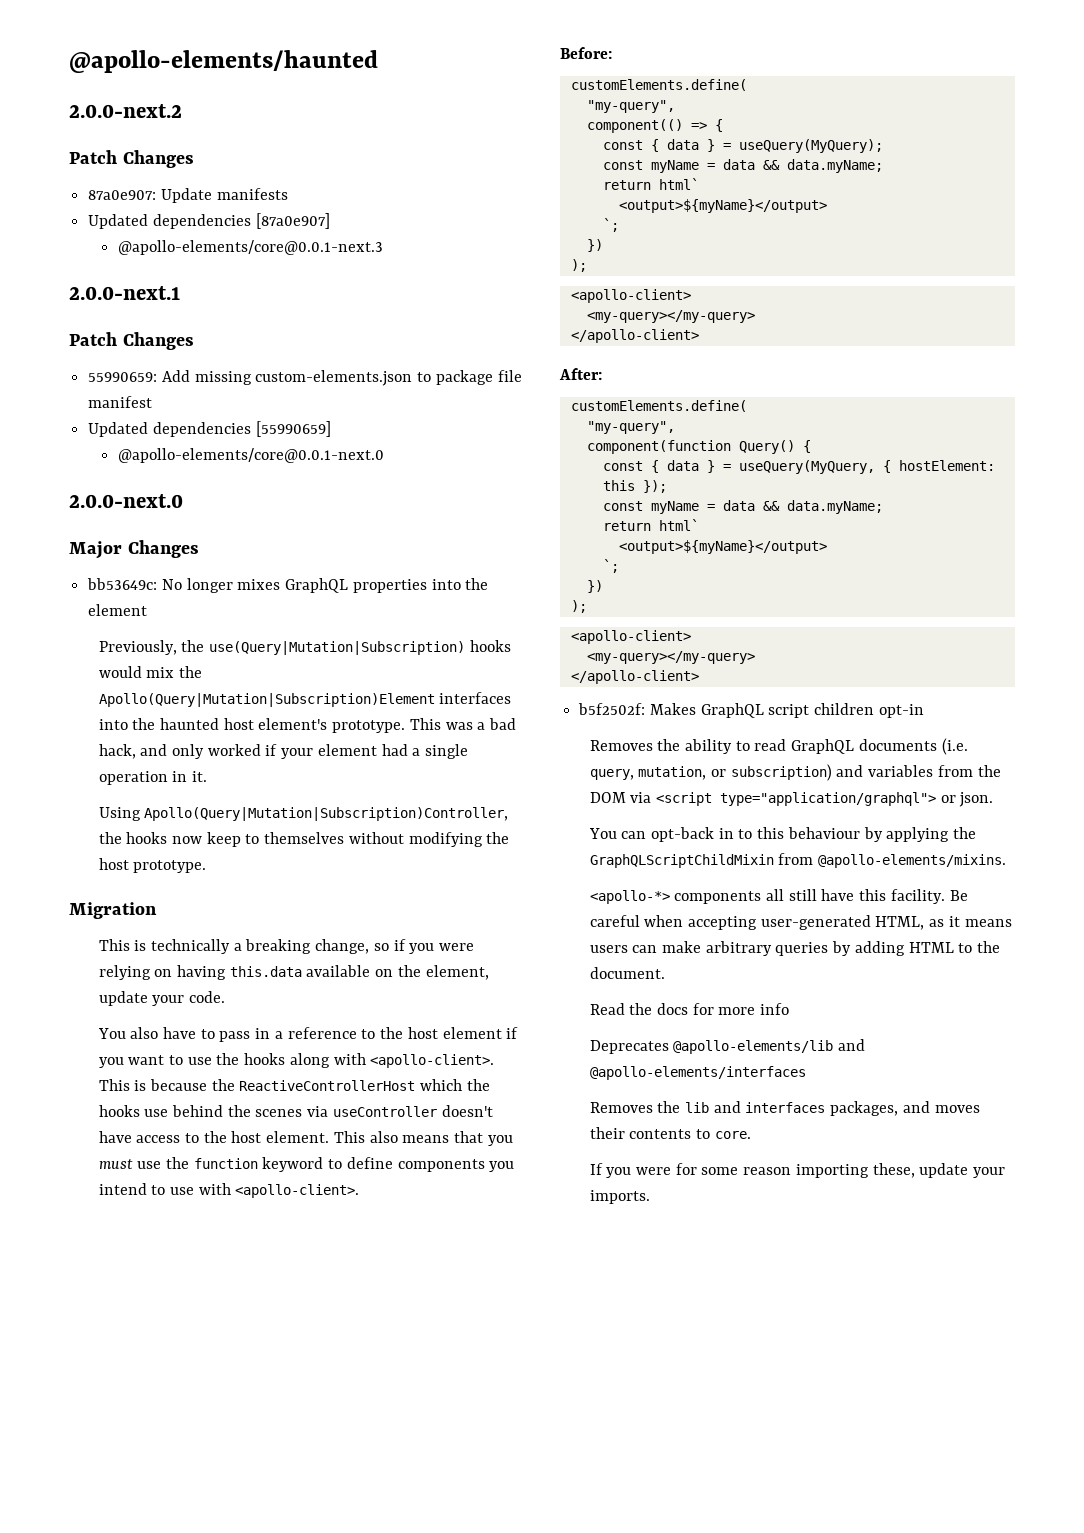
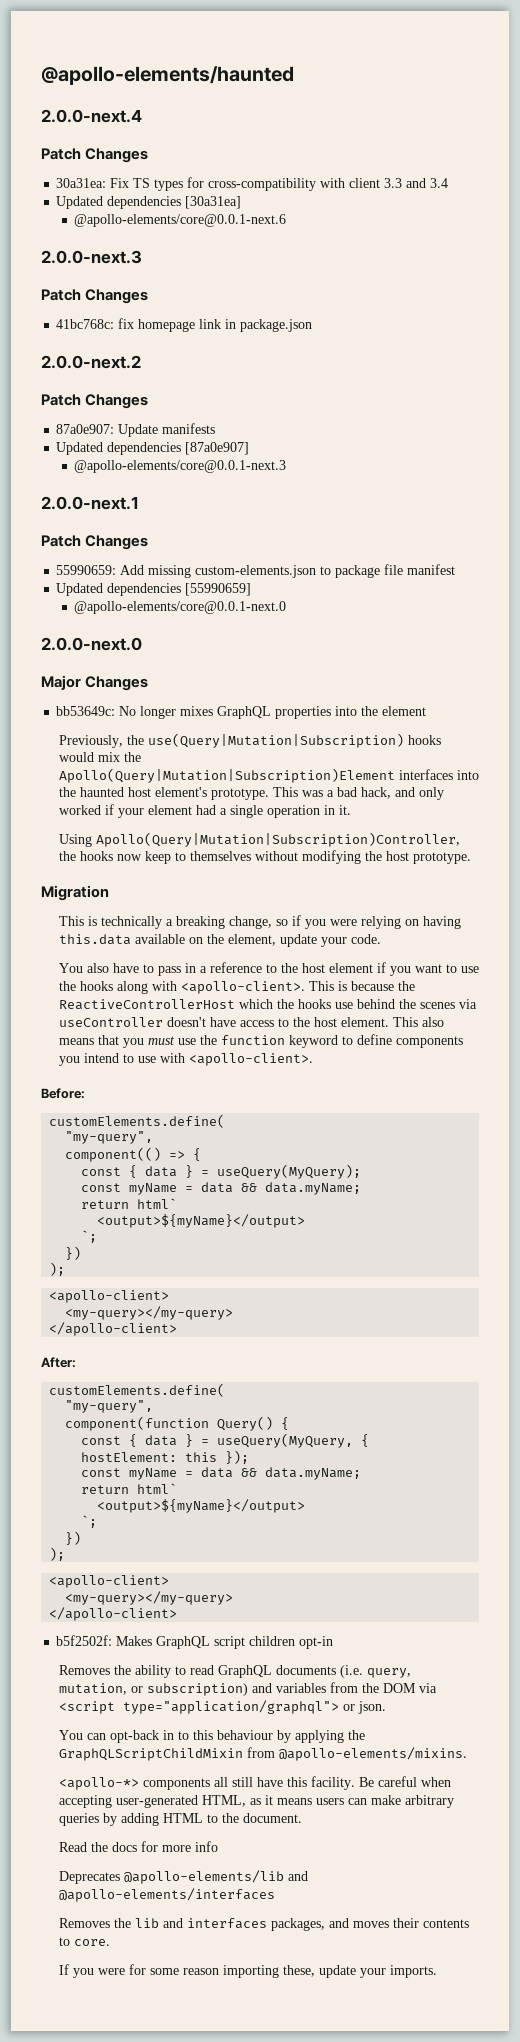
+ 2.0.0-next.4
+ Patch Changes
+ 30a31ea: Fix TS types for cross-compatibility with client 3.3 and 3.4
+ Updated dependencies [30a31ea]
+ @apollo-elements/core@0.0.1-next.6
+ 2.0.0-next.3
+ Patch Changes
+ 41bc768c: fix homepage link in package.json

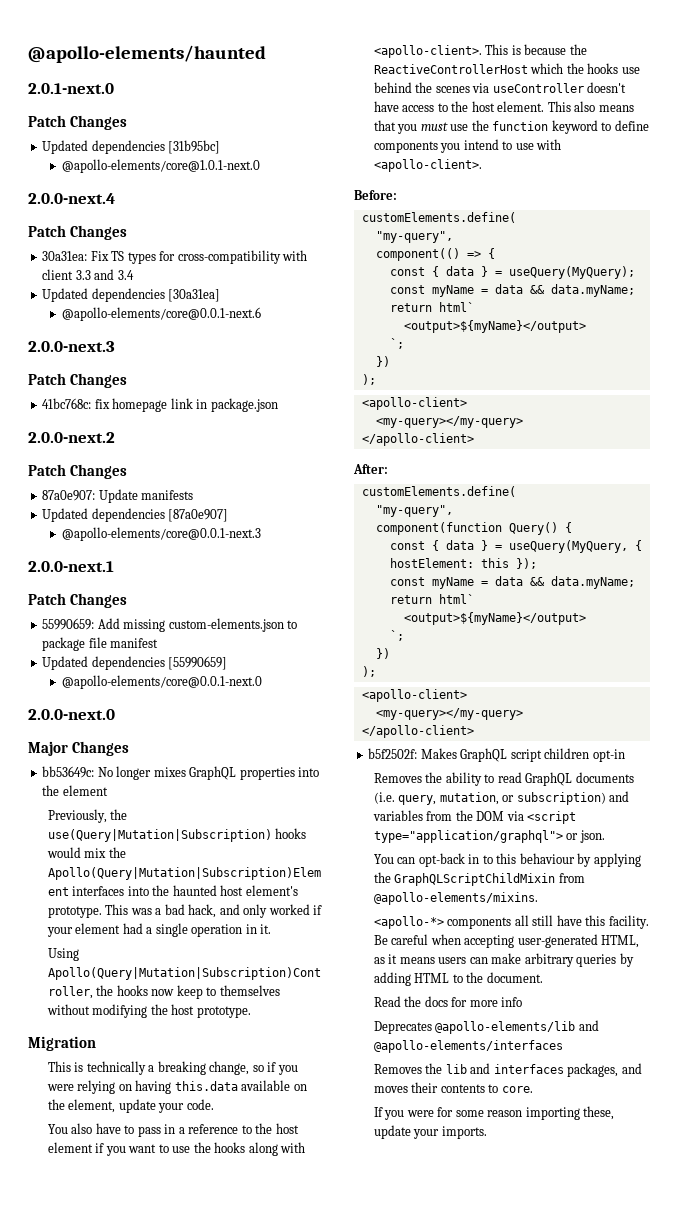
+ 2.0.1-next.0
+ Patch Changes
+ Updated dependencies [31b95bc]
+ @apollo-elements/core@1.0.1-next.0

